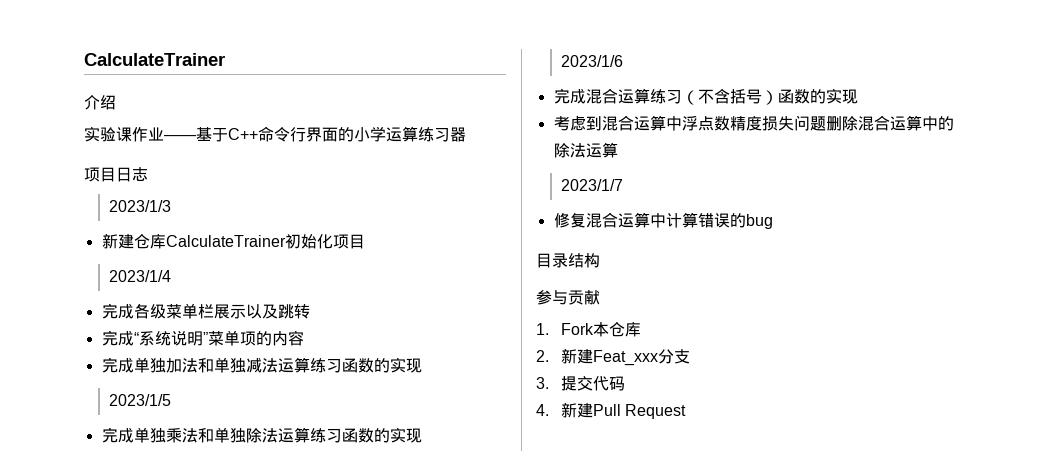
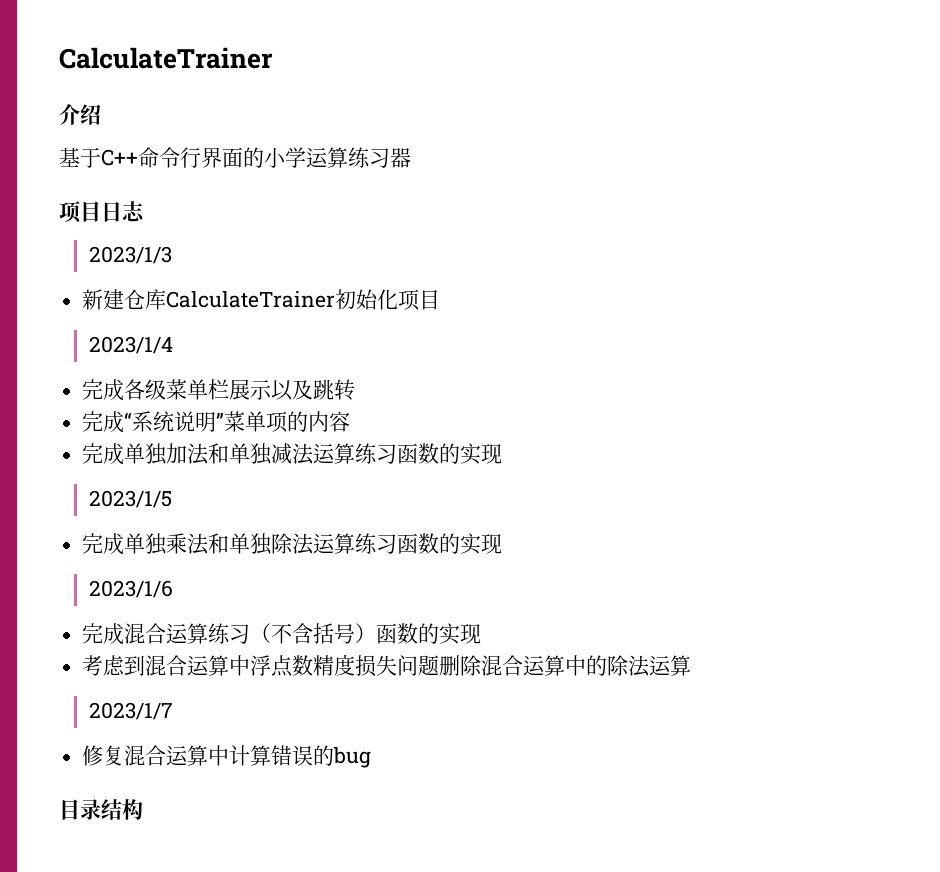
- 实验课作业——基于C++命令行界面的小学运算练习器
+ 基于C++命令行界面的小学运算练习器
- 参与贡献
- 1. Fork本仓库
- 2.新建Feat_xxx分支
- 3.提交代码
- 4.新建Pull Request

